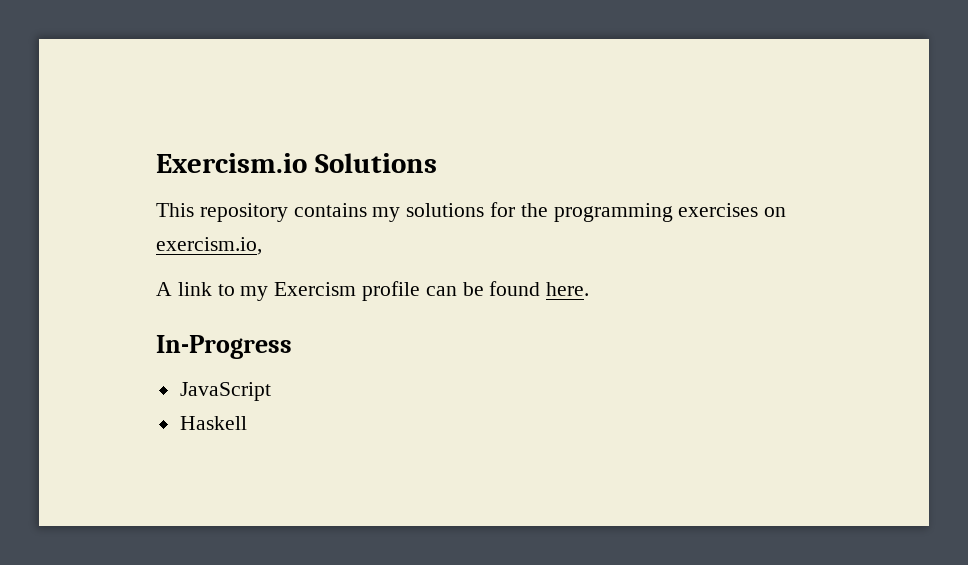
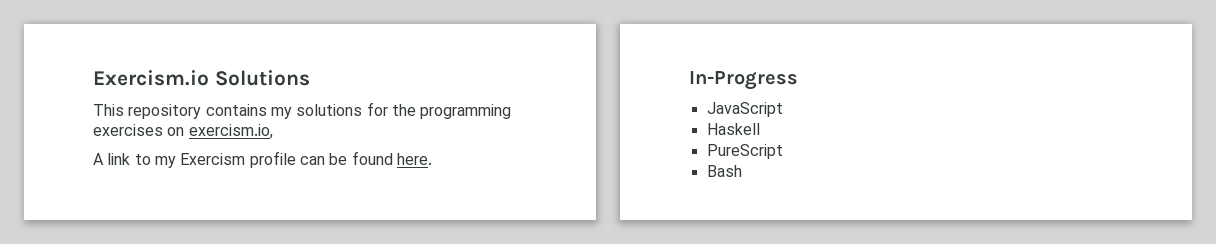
+ PureScript
+ Bash

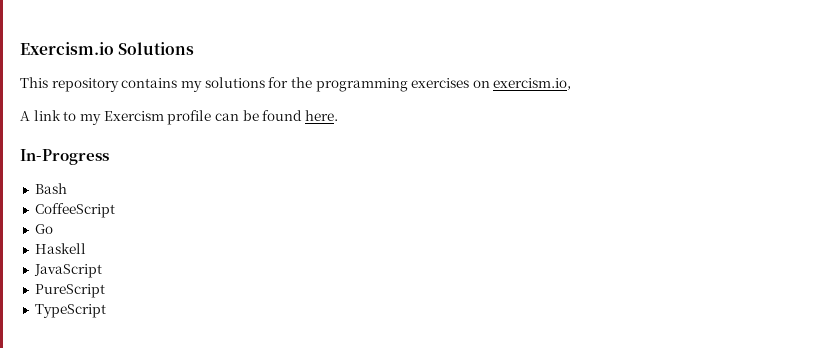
- JavaScript
+ Bash
+ CoffeeScript
+ Go
+ JavaScript
- Bash
+ TypeScript

